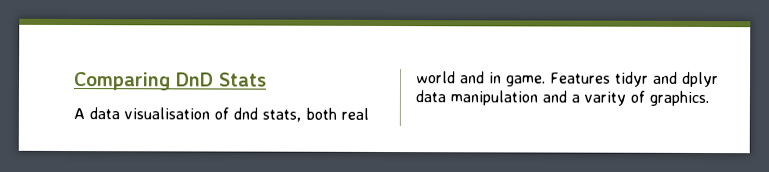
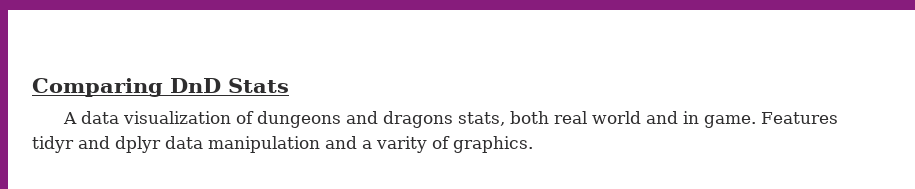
- A data visualisation of dnd stats, both real world and in game.
+ A data visualization of dungeons and dragons stats, both real world and in game.

